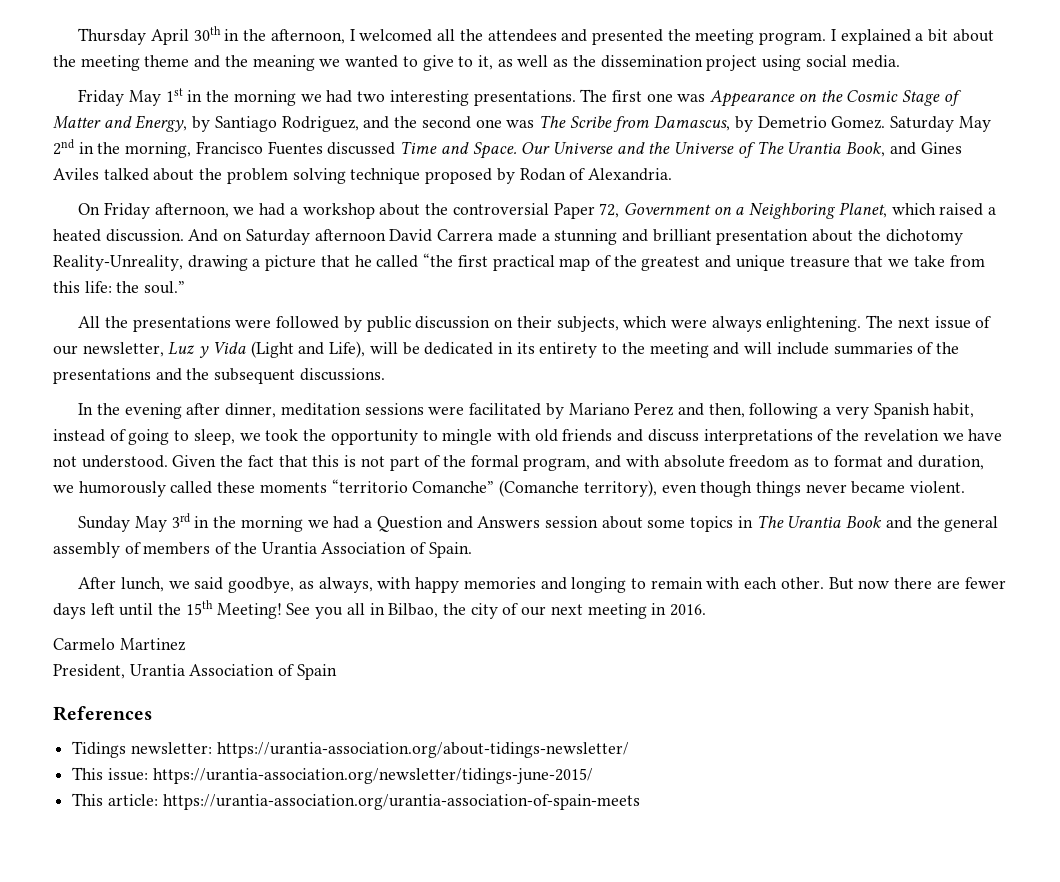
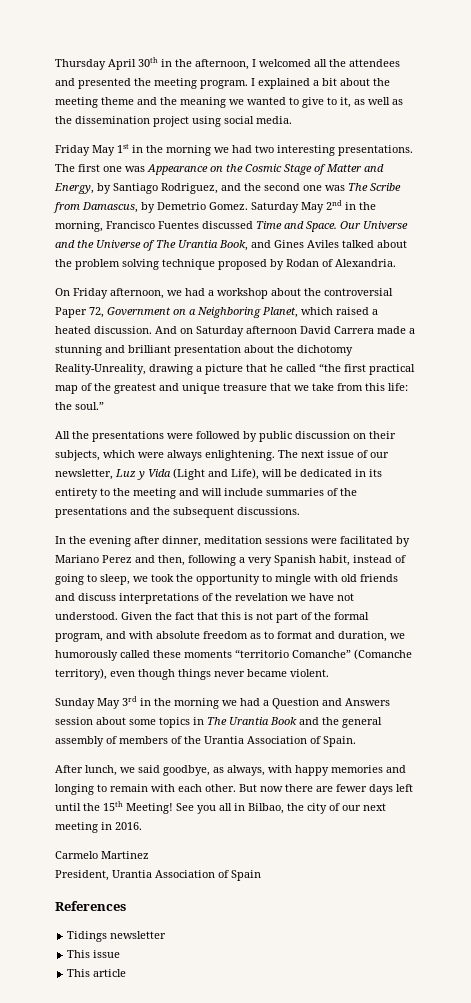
- Tidings newsletter: https://urantia-association.org/about-tidings-newsletter/
- This issue: https://urantia-association.org/newsletter/tidings-june-2015/
- This article: https://urantia-association.org/urantia-association-of-spain-meets
+ Tidings newsletter
+ This issue
+ This article

